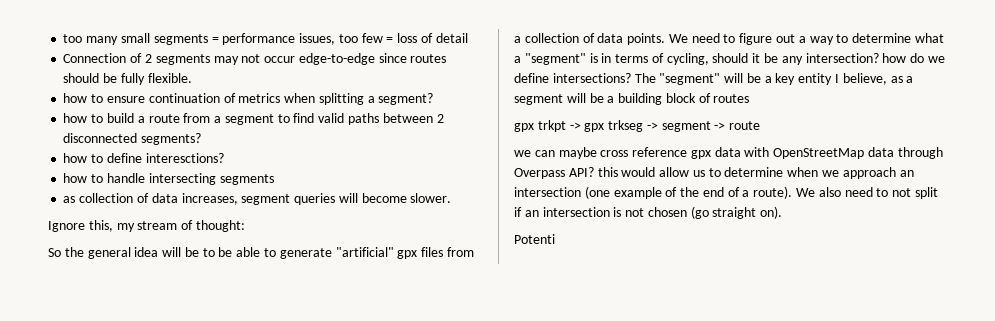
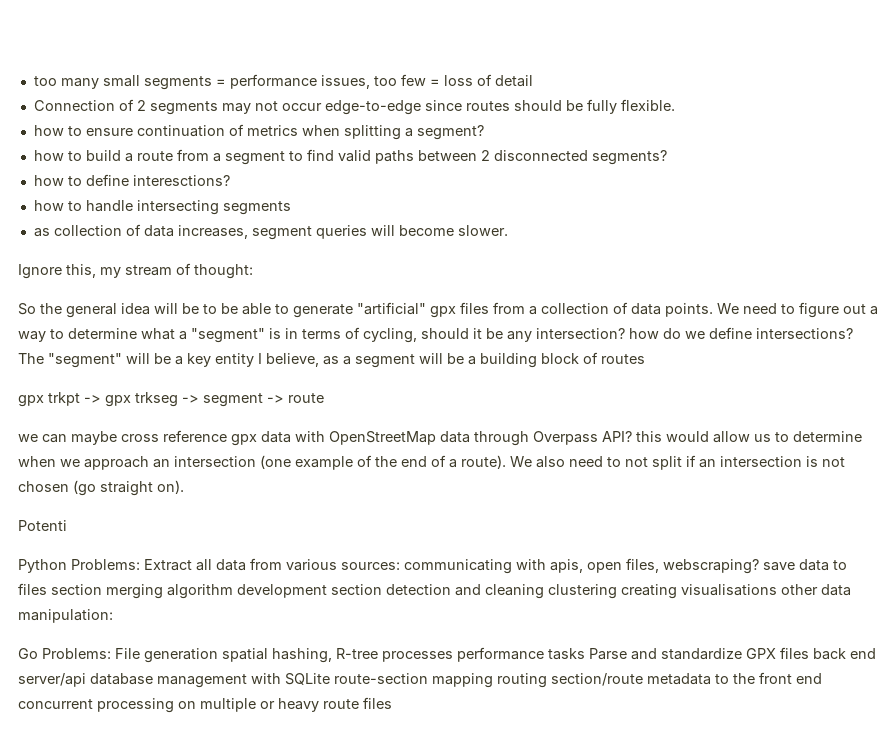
+ Python Problems: Extract all data from various sources: communicating with apis, open files, webscraping? save data to files section merging algorithm development section detection and cleaning clustering creating visualisations other data manipulation:
+ Go Problems: File generation spatial hashing, R-tree processes performance tasks Parse and standardize GPX files back end server/api database management with SQLite route-section mapping routing section/route metadata to the front end concurrent processing on multiple or heavy route files

